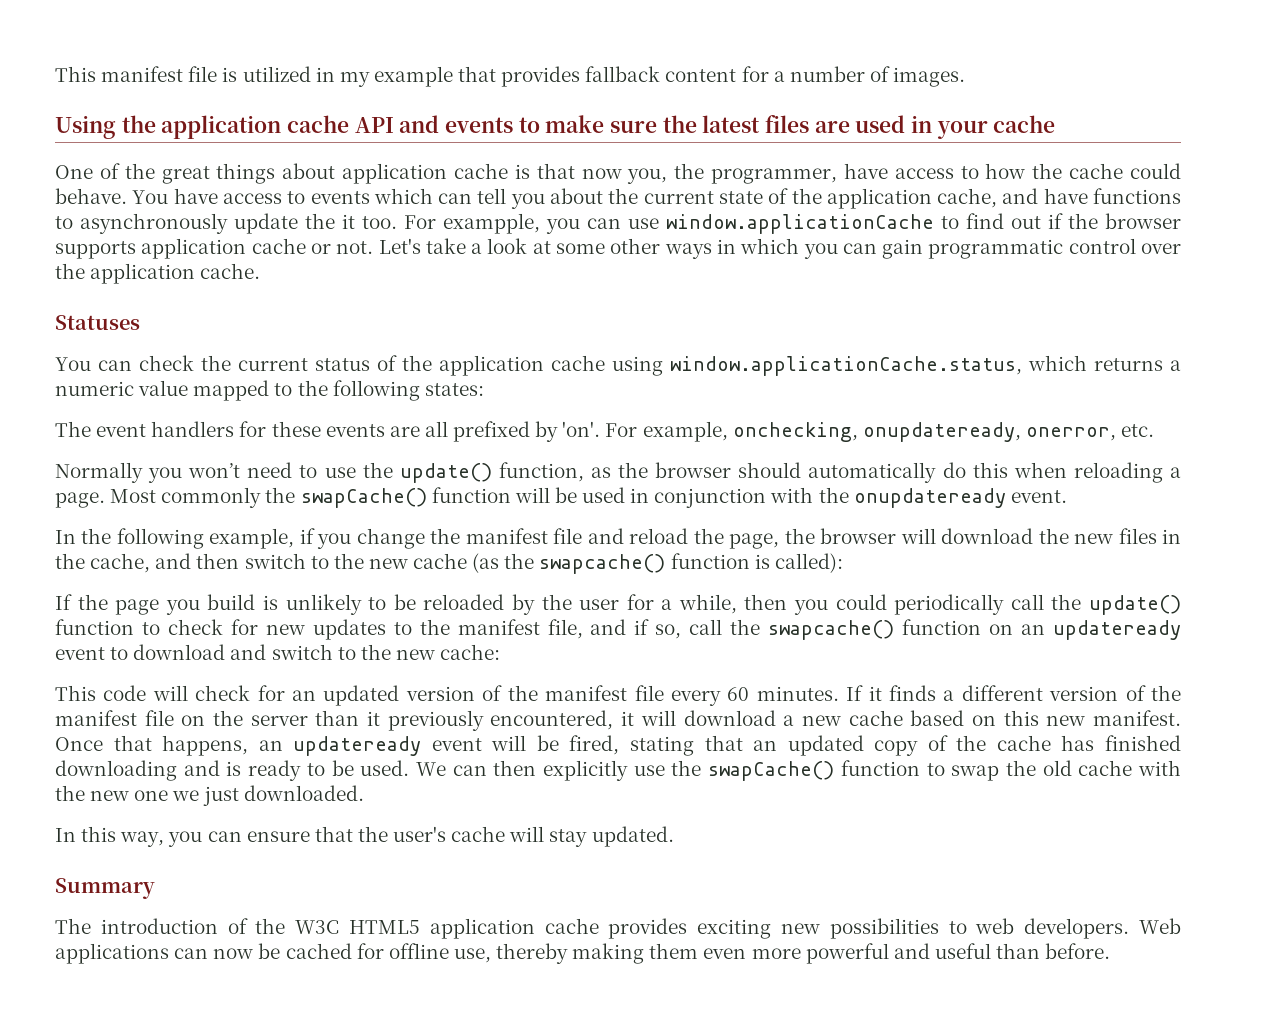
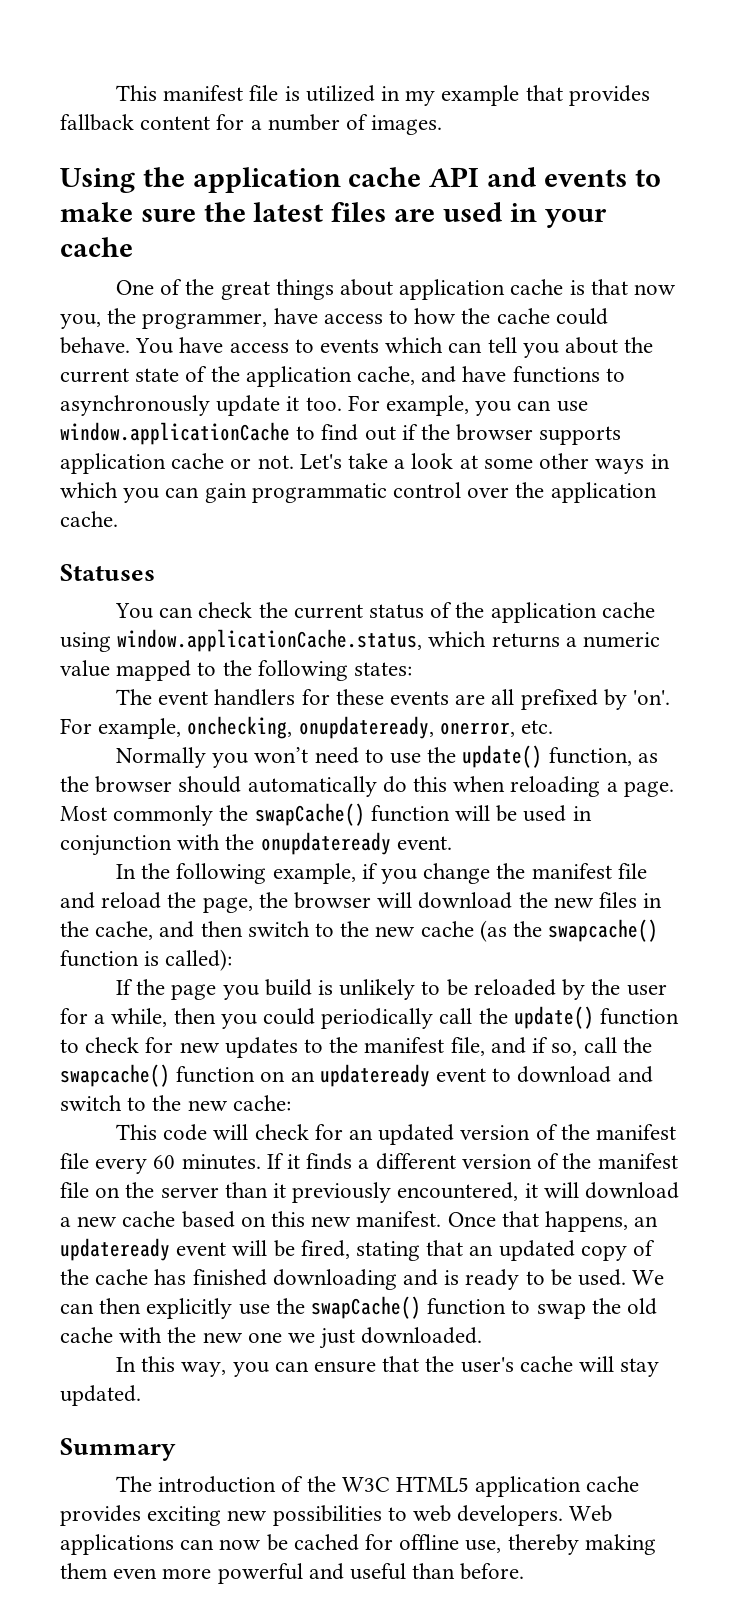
- You have access to events which can tell you about the current state of the application cache, and have functions to asynchronously update the it too.
+ You have access to events which can tell you about the current state of the application cache, and have functions to asynchronously update it too.
- For exampple, you can use window.applicationCache to find out if the browser supports application cache or not.
+ For example, you can use window.applicationCache to find out if the browser supports application cache or not.

